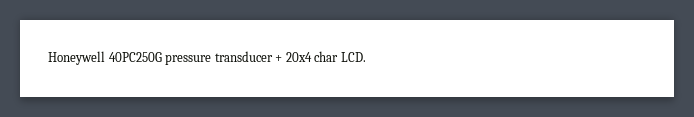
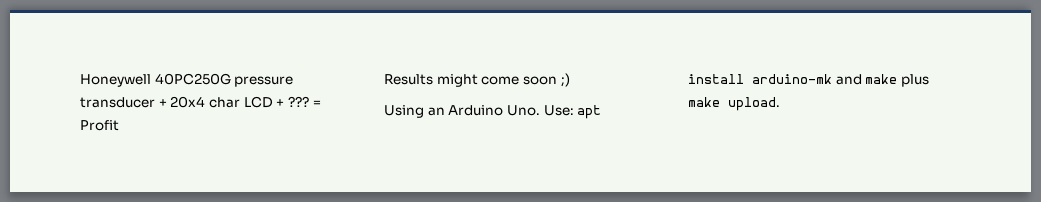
- Honeywell 40PC250G pressure transducer + 20x4 char LCD.
+ Honeywell 40PC250G pressure transducer + 20x4 char LCD + ??? = Profit
+ Results might come soon ;)
+ Using an Arduino Uno. Use: apt install arduino-mk and make plus make upload.

